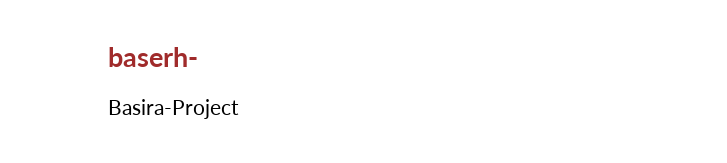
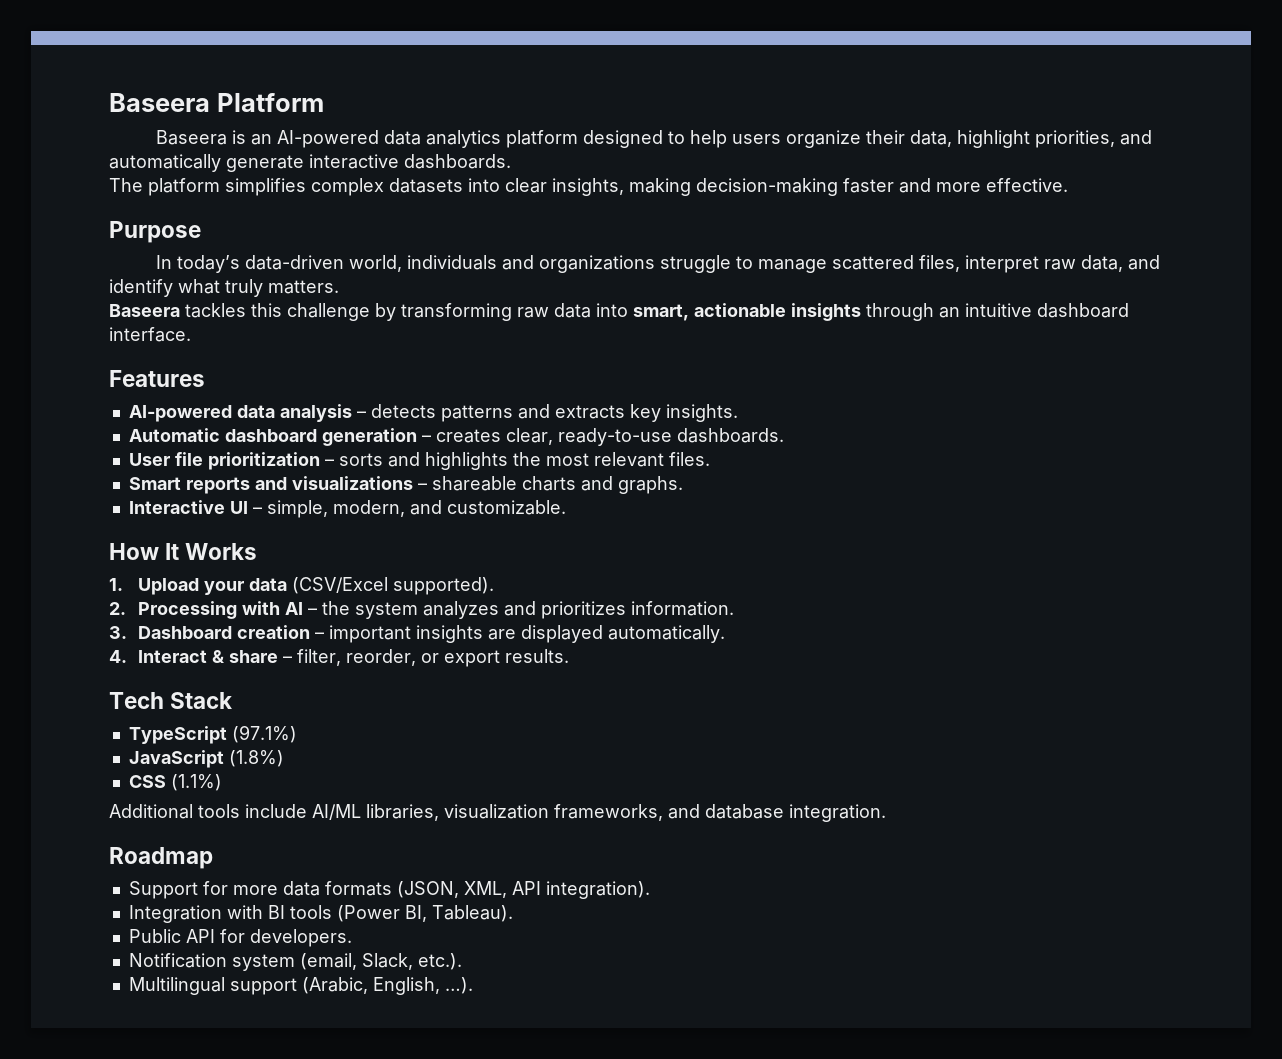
- baserh-
- Basira-Project
+ Baseera Platform
+ Baseera is an AI-powered data analytics platform designed to help users organize their data, highlight priorities, and automatically generate interactive dashboards.
+ The platform simplifies complex datasets into clear insights, making decision-making faster and more effective.
+ Purpose
+ In today’s data-driven world, individuals and organizations struggle to manage scattered files, interpret raw data, and identify what truly matters.
+ Baseera tackles this challenge by transforming raw data into smart, actionable insights through an intuitive dashboard interface.
+ Features
+ AI-powered data analysis – detects patterns and extracts key insights.
+ Automatic dashboard generation – creates clear, ready-to-use dashboards.
+ User file prioritization – sorts and highlights the most relevant files.
+ Smart reports and visualizations – shareable charts and graphs.
+ Interactive UI – simple, modern, and customizable.
+ How It Works
+ 1. Upload your data (CSV/Excel supported).
+ 2. Processing with AI – the system analyzes and prioritizes information.
+ 3. Dashboard creation – important insights are displayed automatically.
+ 4. Interact & share – filter, reorder, or export results.
+ Tech Stack
+ TypeScript (97.1%)
+ JavaScript (1.8%)
+ CSS (1.1%)
+ Additional tools include AI/ML libraries, visualization frameworks, and database integration.
+ Roadmap
+ Support for more data formats (JSON, XML, API integration).
+ Integration with BI tools (Power BI, Tableau).
+ Public API for developers.
+ Notification system (email, Slack, etc.).
+ Multilingual support (Arabic, English, …).

